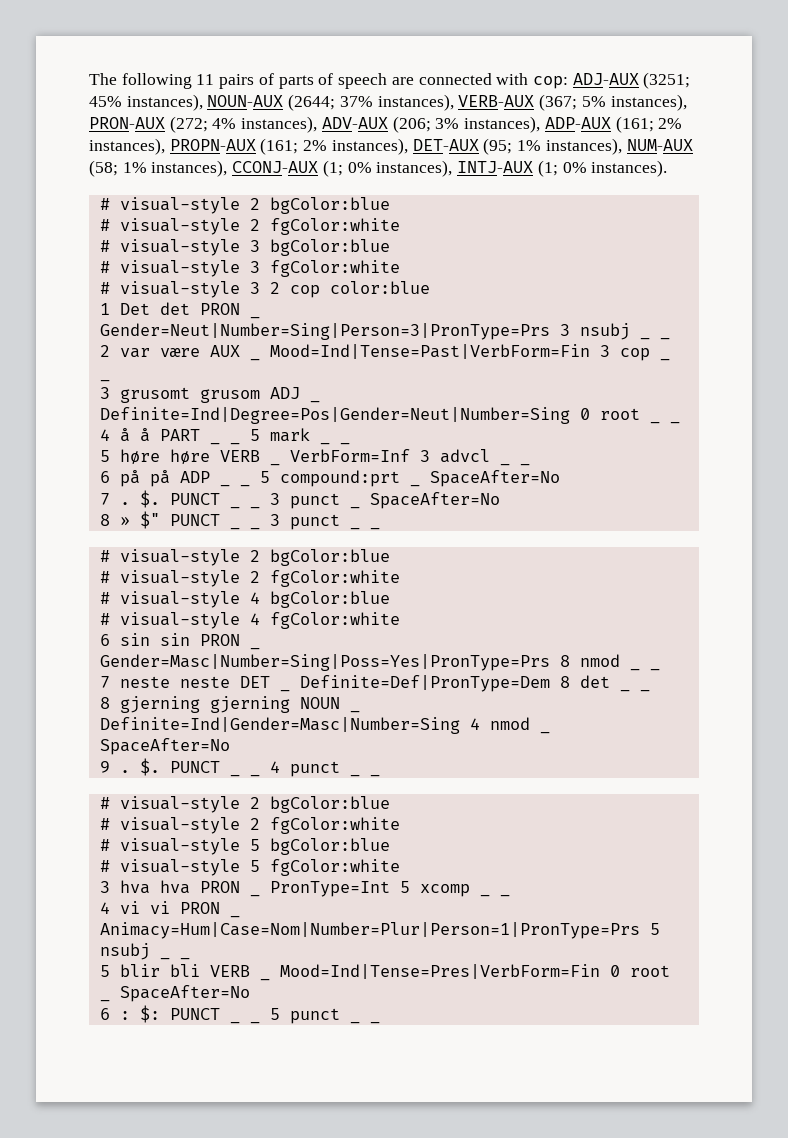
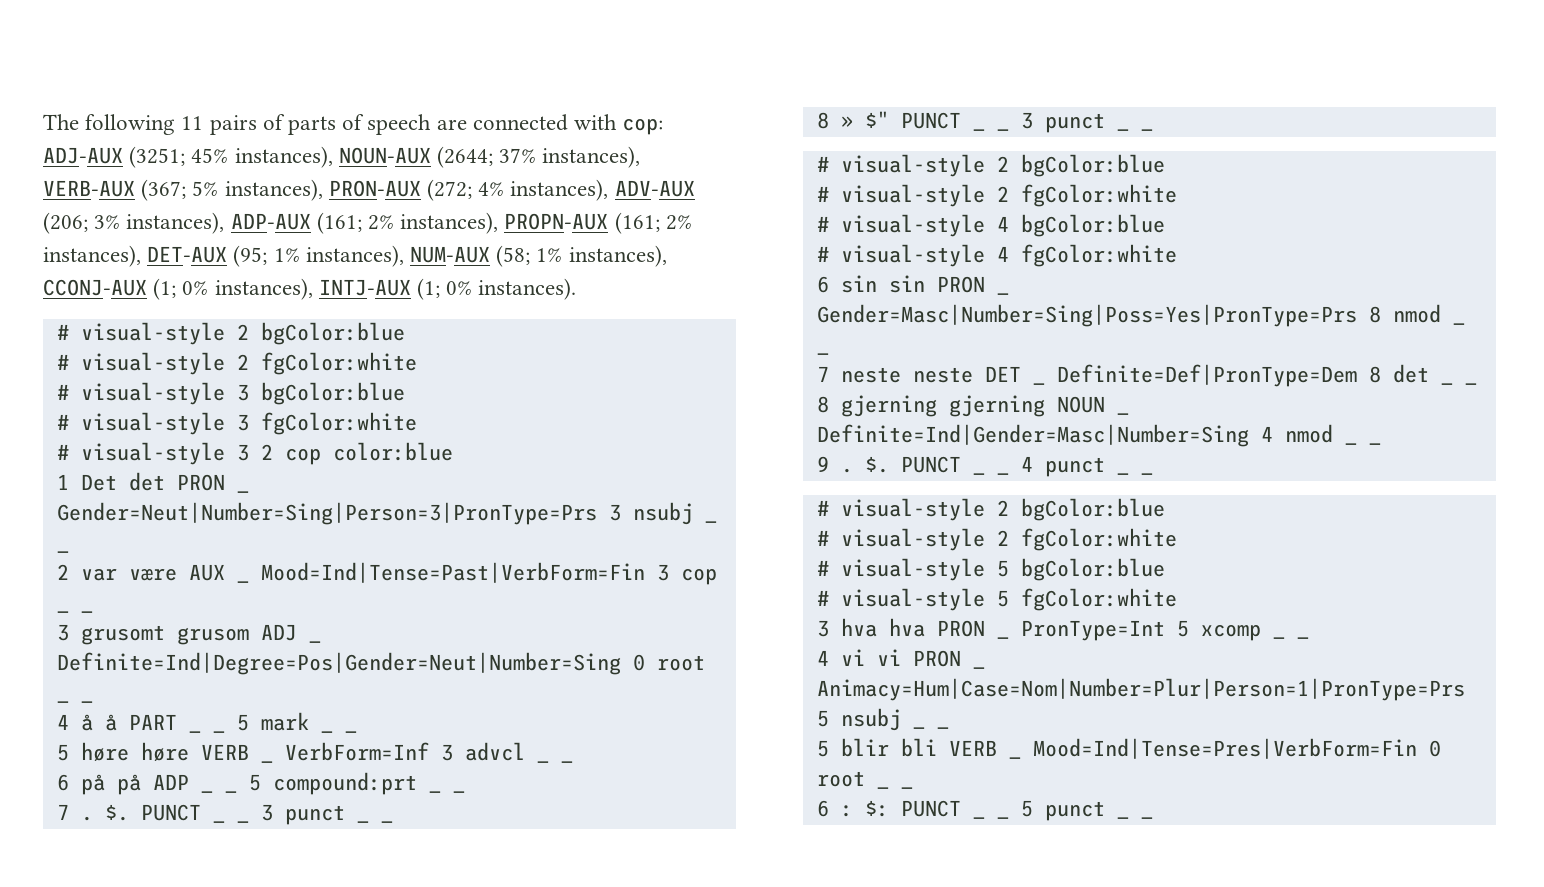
- 6 på på ADP _ _ 5 compound:prt _ SpaceAfter=No
+ 6 på på ADP _ _ 5 compound:prt _ _
- $. PUNCT _ _ 3 punct _ SpaceAfter=No
+ $. PUNCT _ _ 3 punct _ _
- 8 gjerning gjerning NOUN _ Definite=Ind|Gender=Masc|Number=Sing 4 nmod _ SpaceAfter=No
+ 8 gjerning gjerning NOUN _ Definite=Ind|Gender=Masc|Number=Sing 4 nmod _ _
- 5 blir bli VERB _ Mood=Ind|Tense=Pres|VerbForm=Fin 0 root _ SpaceAfter=No
+ 5 blir bli VERB _ Mood=Ind|Tense=Pres|VerbForm=Fin 0 root _ _

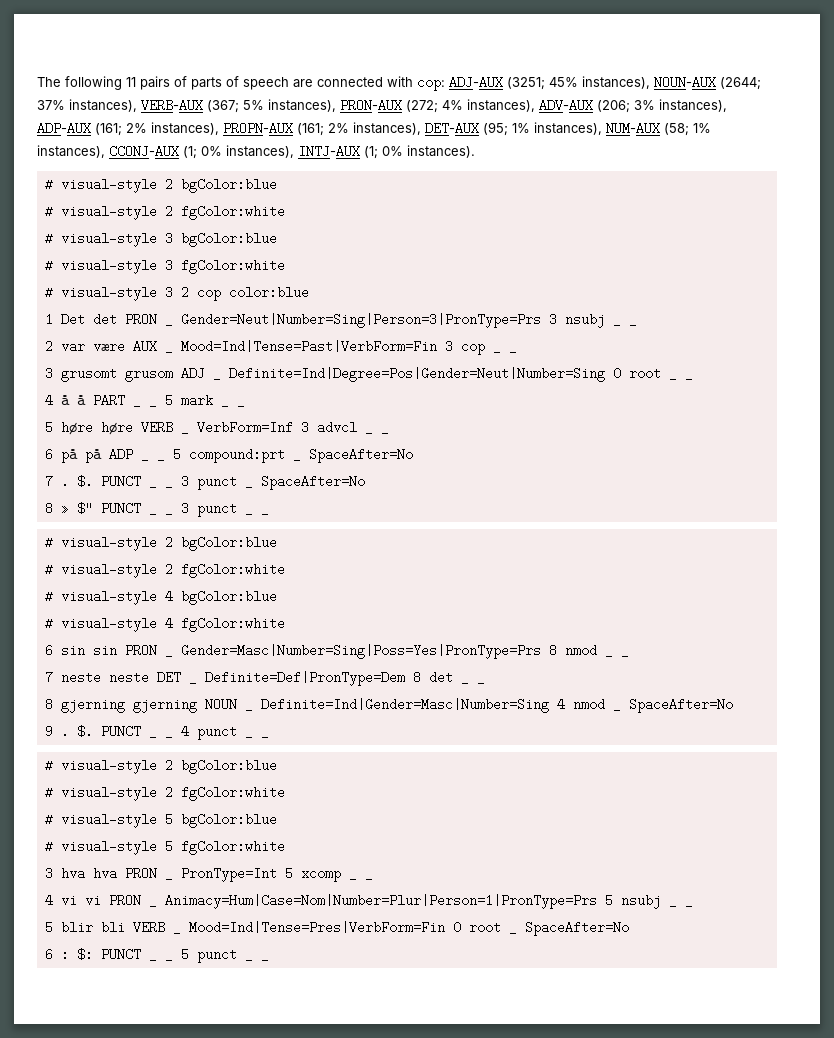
- 6 på på ADP _ _ 5 compound:prt _ _
+ 6 på på ADP _ _ 5 compound:prt _ SpaceAfter=No
- $. PUNCT _ _ 3 punct _ _
+ $. PUNCT _ _ 3 punct _ SpaceAfter=No
- 8 gjerning gjerning NOUN _ Definite=Ind|Gender=Masc|Number=Sing 4 nmod _ _
+ 8 gjerning gjerning NOUN _ Definite=Ind|Gender=Masc|Number=Sing 4 nmod _ SpaceAfter=No
- 5 blir bli VERB _ Mood=Ind|Tense=Pres|VerbForm=Fin 0 root _ _
+ 5 blir bli VERB _ Mood=Ind|Tense=Pres|VerbForm=Fin 0 root _ SpaceAfter=No

